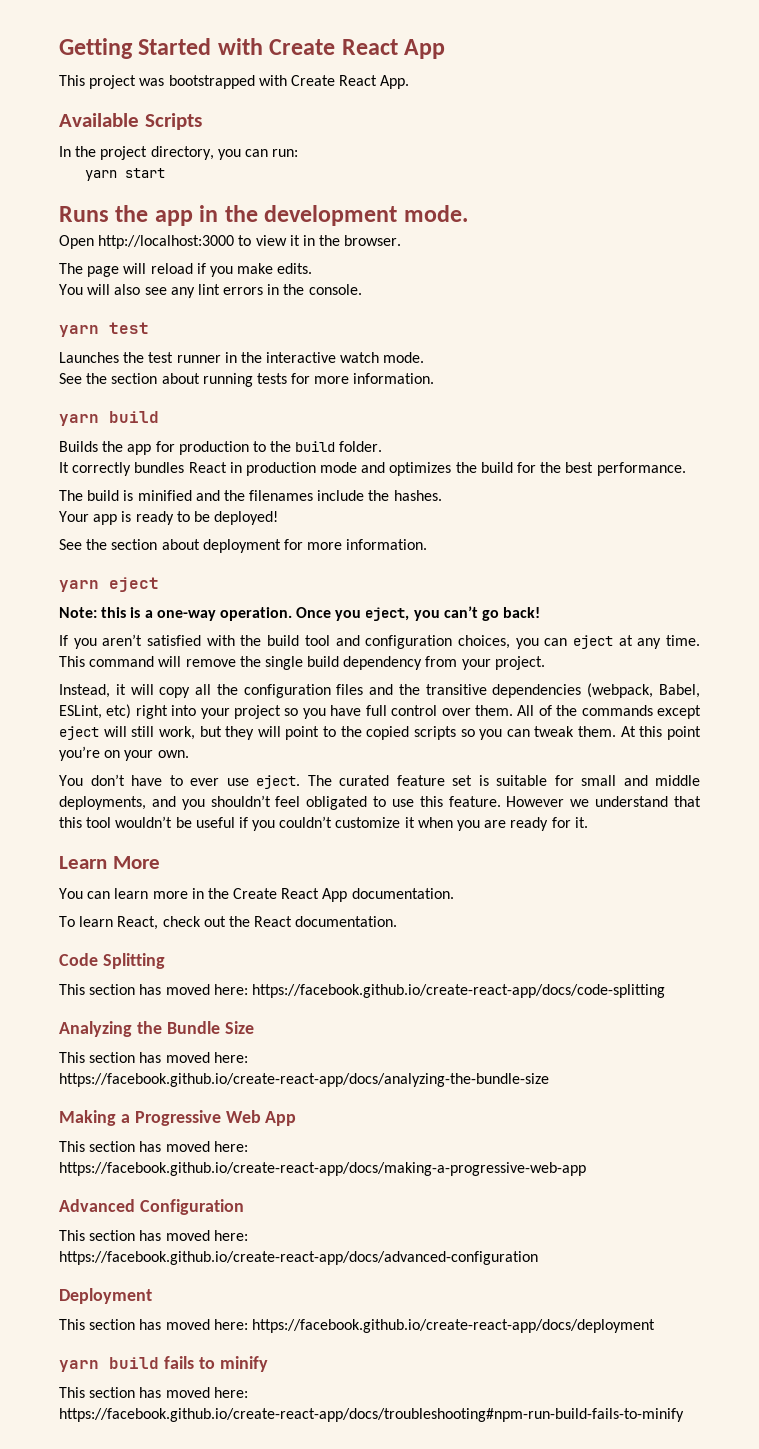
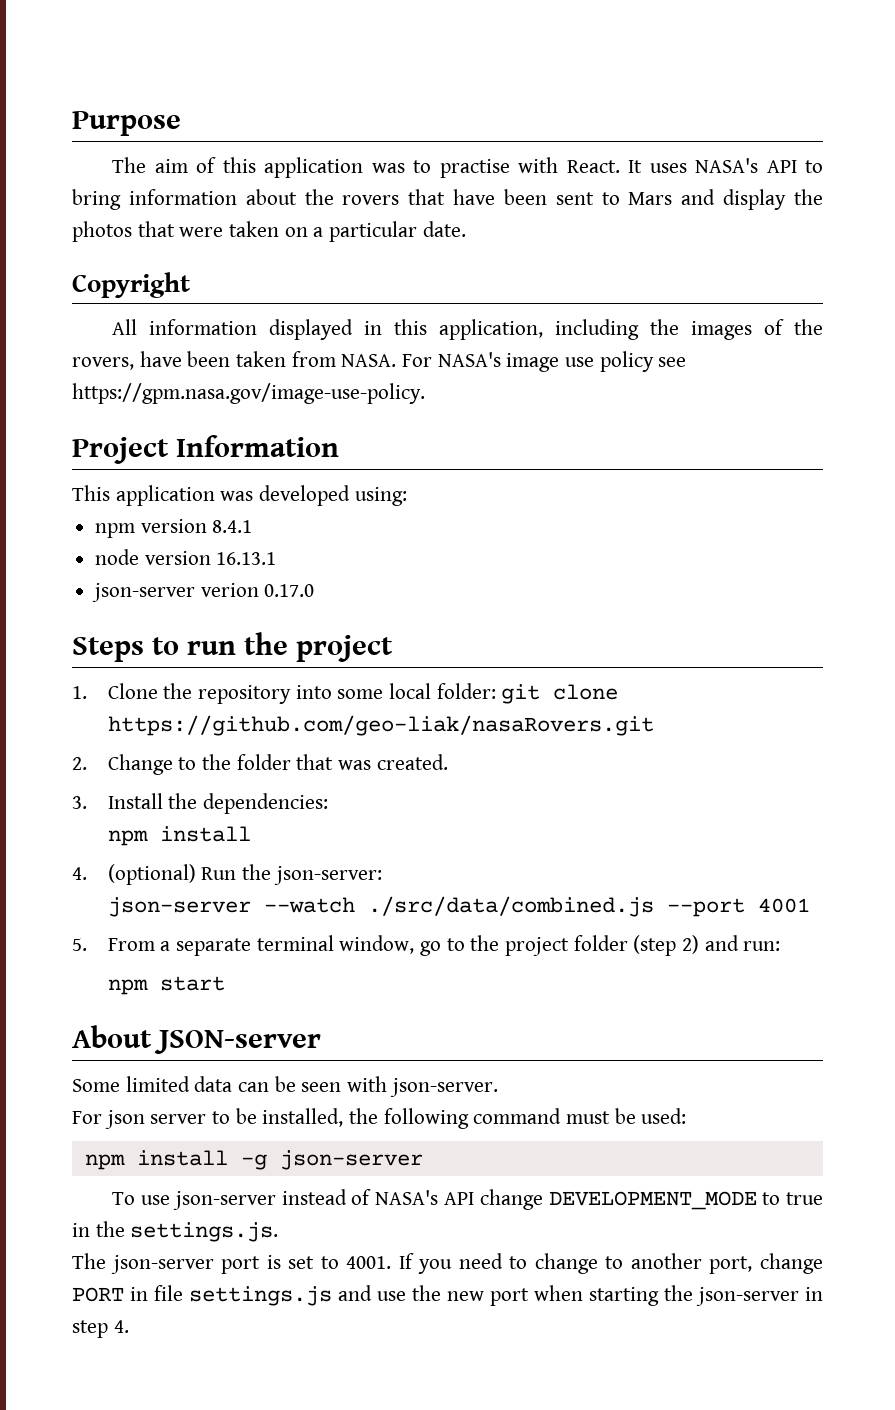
- Getting Started with Create React App
- This project was bootstrapped with Create React App.
- Available Scripts
- In the project directory, you can run:
+ Purpose
+ The aim of this application was to practise with React. It uses NASA's API to bring information about the rovers that have been sent to Mars and display the photos that were taken on a particular date.
+ Copyright
+ All information displayed in this application, including the images of the rovers, have been taken from NASA. For NASA's image use policy see https://gpm.nasa.gov/image-use-policy.
+ Project Information
+ This application was developed using:
+ npm version 8.4.1
+ node version 16.13.1
+ json-server verion 0.17.0
+ Steps to run the project
+ 1. Clone the repository into some local folder: git clone https://github.com/geo-liak/nasaRovers.git
+ 2. Change to the folder that was created.
+ 3. Install the dependencies:
+ npm install
+ 4. (optional) Run the json-server:
+ json-server --watch ./src/data/combined.js --port 4001
+ 5. From a separate terminal window, go to the project folder (step 2) and run:
- yarn start
+ npm start
- Runs the app in the development mode.
- Open http://localhost:3000 to view it in the browser.
- The page will reload if you make edits.
- You will also see any lint errors in the console.
- yarn test
- Launches the test runner in the interactive watch mode.
- See the section about running tests for more information.
- yarn build
- Builds the app for production to the build folder.
- It correctly bundles React in production mode and optimizes the build for the best performance.
- The build is minified and the filenames include the hashes.
- Your app is ready to be deployed!
- See the section about deployment for more information.
- yarn eject
- Note: this is a one-way operation. Once you eject, you can’t go back!
- If you aren’t satisfied with the build tool and configuration choices, you can eject at any time. This command will remove the single build dependency from your project.
- Instead, it will copy all the configuration files and the transitive dependencies (webpack, Babel, ESLint, etc) right into your project so you have full control over them. All of the commands except eject will still work, but they will point to the copied scripts so you can tweak them. At this point you’re on your own.
- You don’t have to ever use eject. The curated feature set is suitable for small and middle deployments, and you shouldn’t feel obligated to use this feature. However we understand that this tool wouldn’t be useful if you couldn’t customize it when you are ready for it.
- Learn More
- You can learn more in the Create React App documentation.
- To learn React, check out the React documentation.
- Code Splitting
- This section has moved here: https://facebook.github.io/create-react-app/docs/code-splitting
- Analyzing the Bundle Size
- This section has moved here: https://facebook.github.io/create-react-app/docs/analyzing-the-bundle-size
- Making a Progressive Web App
- This section has moved here: https://facebook.github.io/create-react-app/docs/making-a-progressive-web-app
- Advanced Configuration
- This section has moved here: https://facebook.github.io/create-react-app/docs/advanced-configuration
- Deployment
- This section has moved here: https://facebook.github.io/create-react-app/docs/deployment
- yarn build fails to minify
- This section has moved here: https://facebook.github.io/create-react-app/docs/troubleshooting#npm-run-build-fails-to-minify
+ About JSON-server
+ Some limited data can be seen with json-server.
+ For json server to be installed, the following command must be used:
+ npm install -g json-server
+ To use json-server instead of NASA's API change DEVELOPMENT_MODE to true in the settings.js.
+ The json-server port is set to 4001. If you need to change to another port, change PORT in file settings.js and use the new port when starting the json-server in step 4.

